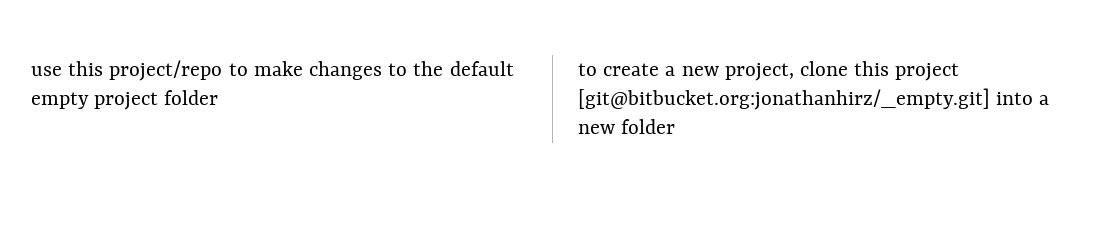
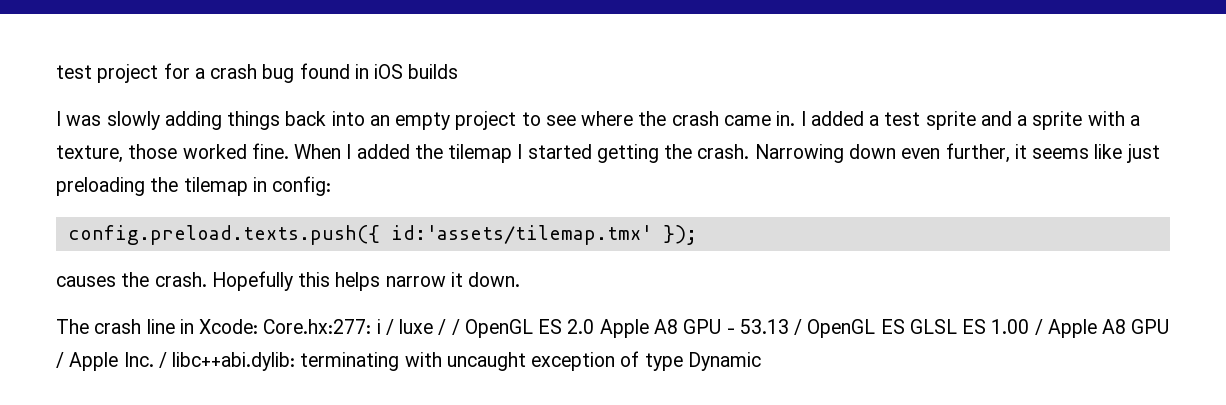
- use this project/repo to make changes to the default empty project folder
- to create a new project, clone this project [git@bitbucket.org:jonathanhirz/_empty.git] into a new folder
+ test project for a crash bug found in iOS builds
+ I was slowly adding things back into an empty project to see where the crash came in. I added a test sprite and a sprite with a texture, those worked fine. When I added the tilemap I started getting the crash. Narrowing down even further, it seems like just preloading the tilemap in config:
+ config.preload.texts.push({ id:'assets/tilemap.tmx' });
+ causes the crash. Hopefully this helps narrow it down.
+ The crash line in Xcode: Core.hx:277: i / luxe / / OpenGL ES 2.0 Apple A8 GPU - 53.13 / OpenGL ES GLSL ES 1.00 / Apple A8 GPU / Apple Inc. / libc++abi.dylib: terminating with uncaught exception of type Dynamic

